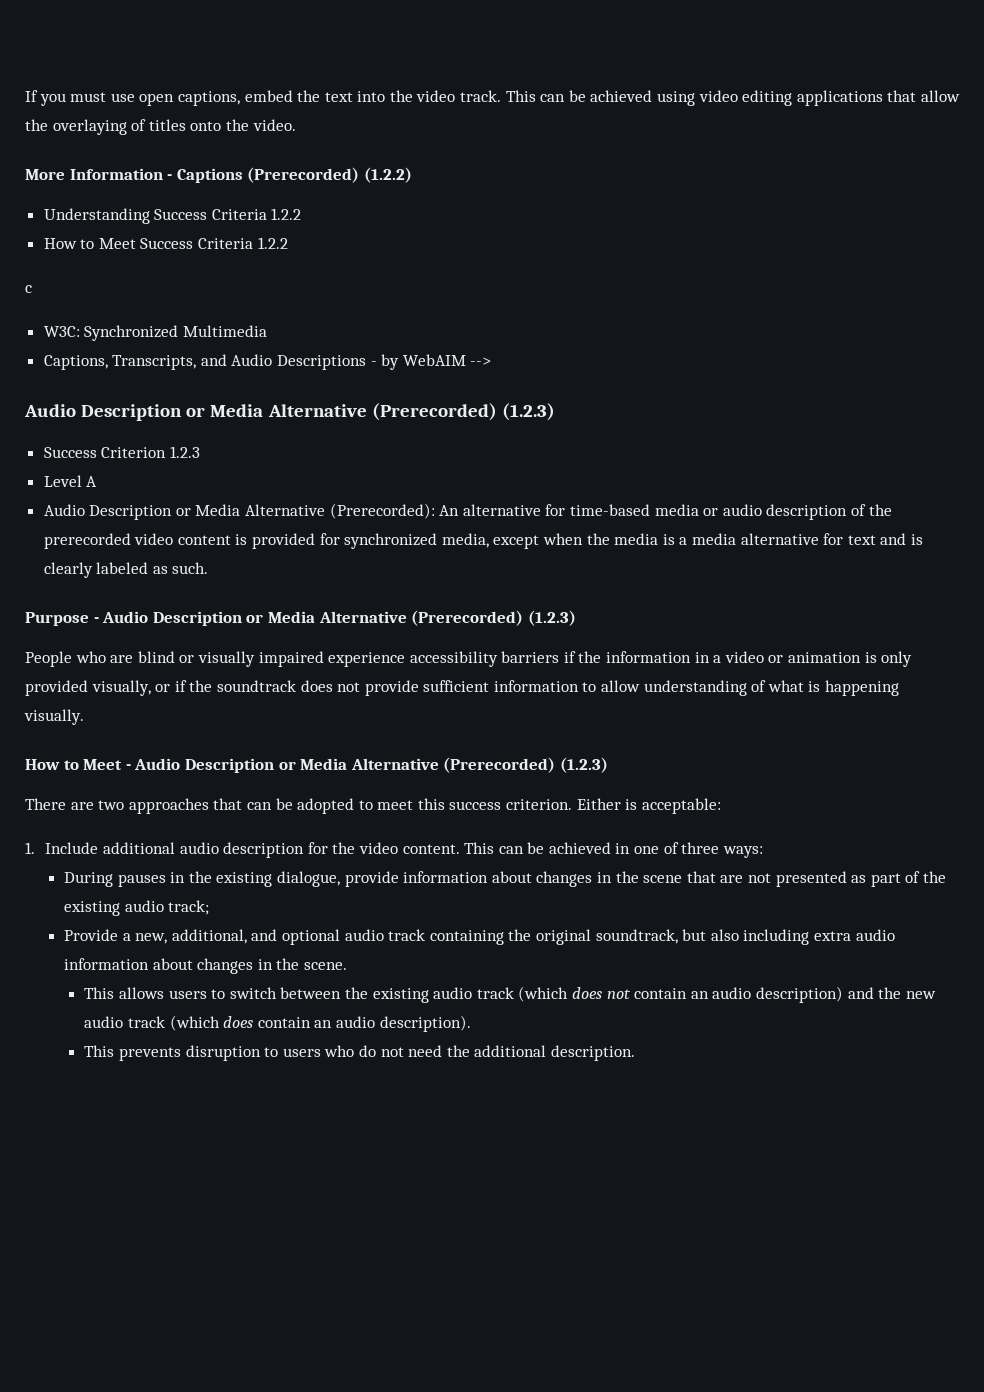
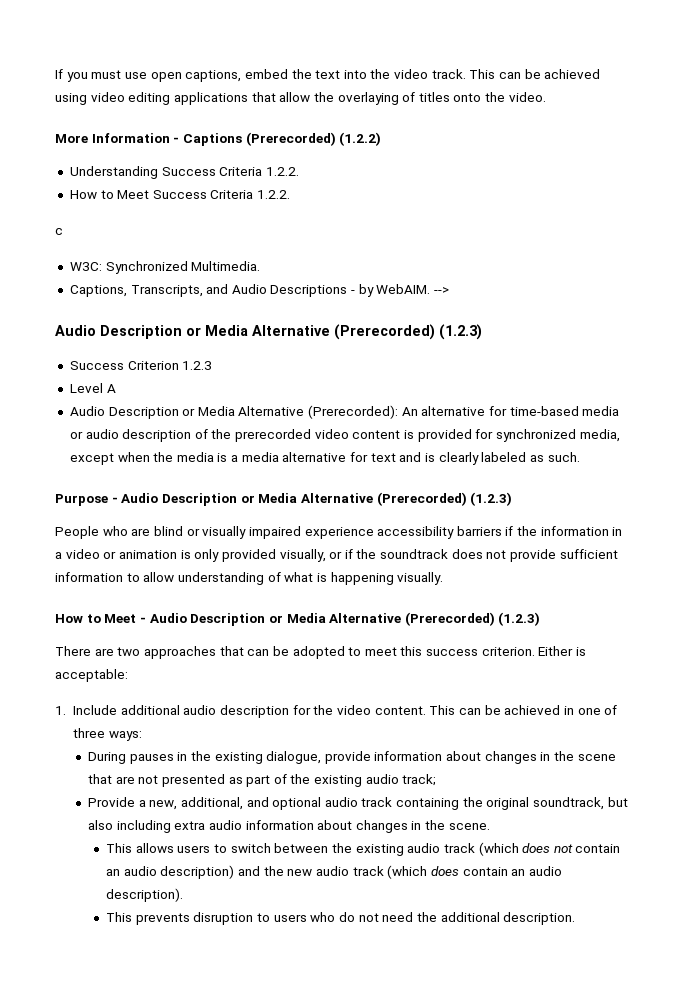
- Understanding Success Criteria 1.2.2
+ Understanding Success Criteria 1.2.2.
- How to Meet Success Criteria 1.2.2
+ How to Meet Success Criteria 1.2.2.
- W3C: Synchronized Multimedia
+ W3C: Synchronized Multimedia.
- Captions, Transcripts, and Audio Descriptions - by WebAIM -->
+ Captions, Transcripts, and Audio Descriptions - by WebAIM. -->

